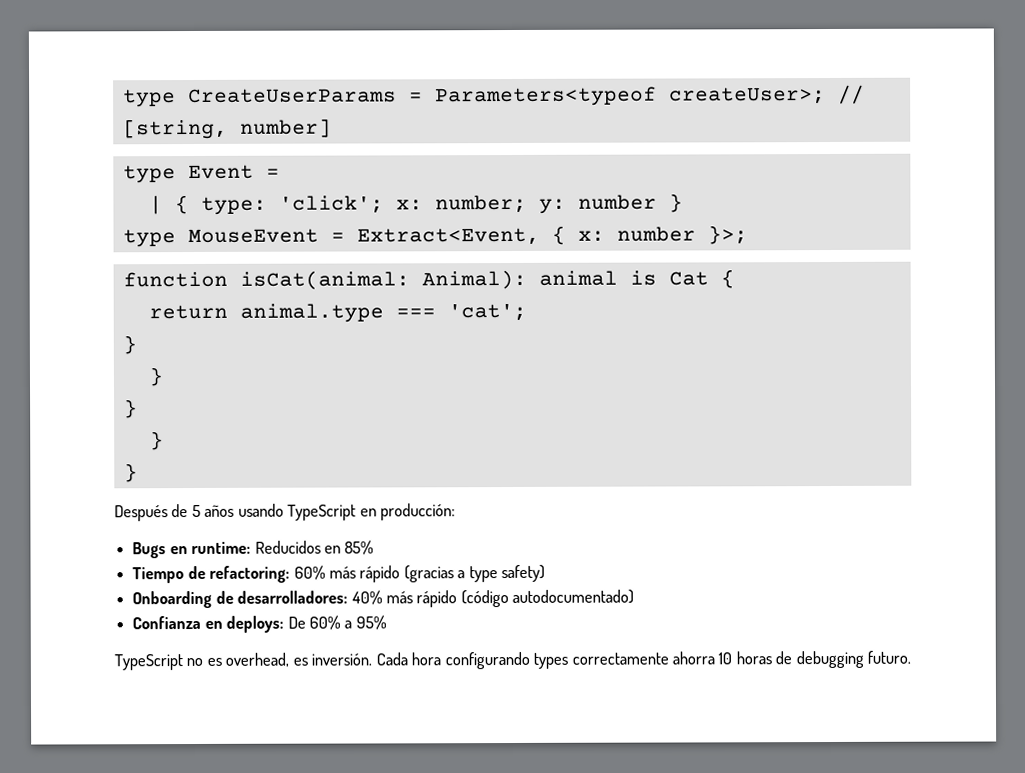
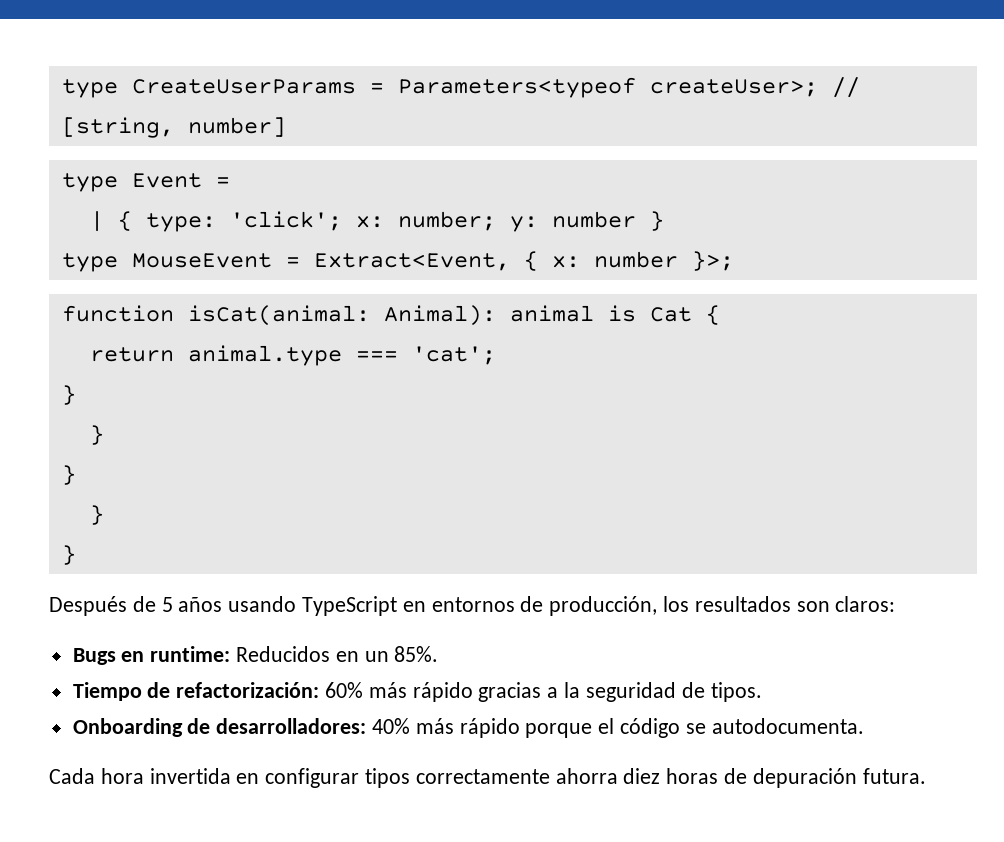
- Después de 5 años usando TypeScript en producción:
+ Después de 5 años usando TypeScript en entornos de producción, los resultados son claros:
- Bugs en runtime: Reducidos en 85%
+ Bugs en runtime: Reducidos en un 85%.
- Tiempo de refactoring: 60% más rápido (gracias a type safety)
+ Tiempo de refactorización: 60% más rápido gracias a la seguridad de tipos.
- Onboarding de desarrolladores: 40% más rápido (código autodocumentado)
- Confianza en deploys: De 60% a 95%
- TypeScript no es overhead, es inversión. Cada hora configurando types correctamente ahorra 10 horas de debugging futuro.
+ Onboarding de desarrolladores: 40% más rápido porque el código se autodocumenta.
+ Cada hora invertida en configurar tipos correctamente ahorra diez horas de depuración futura.

